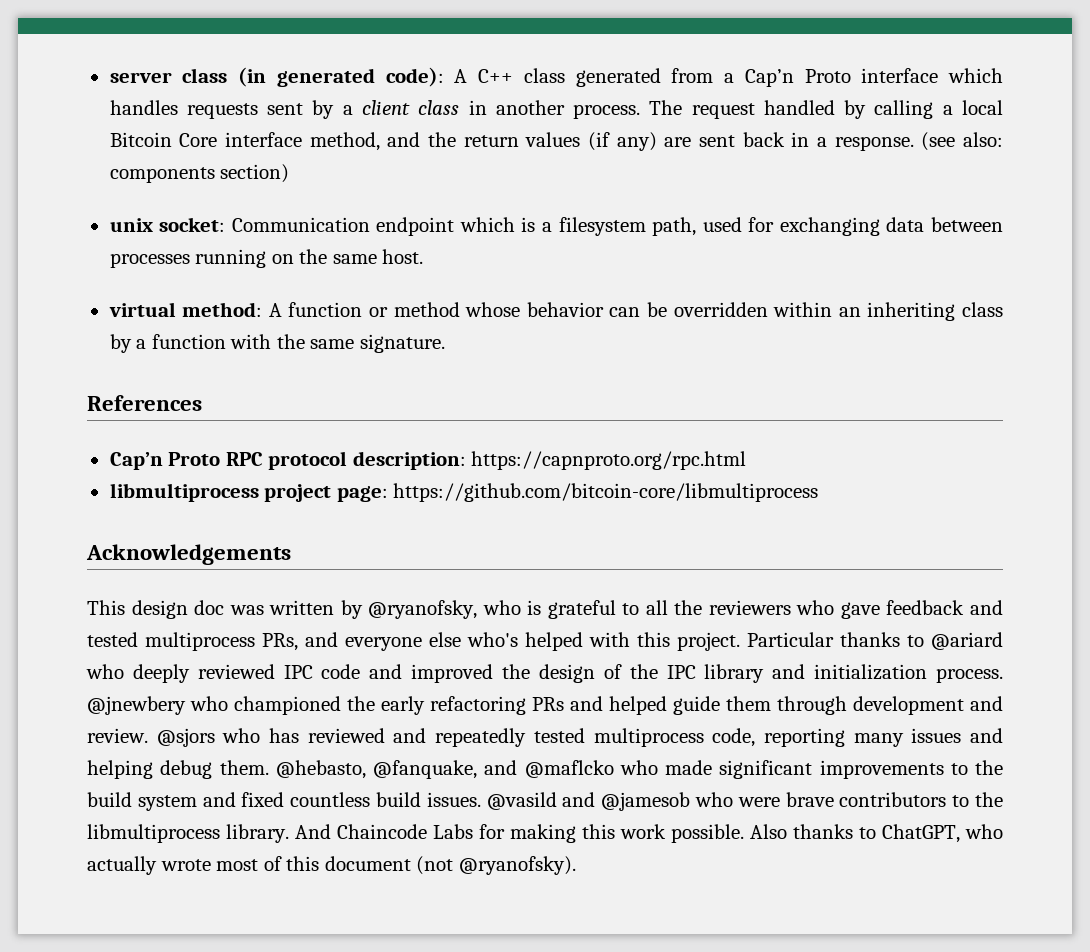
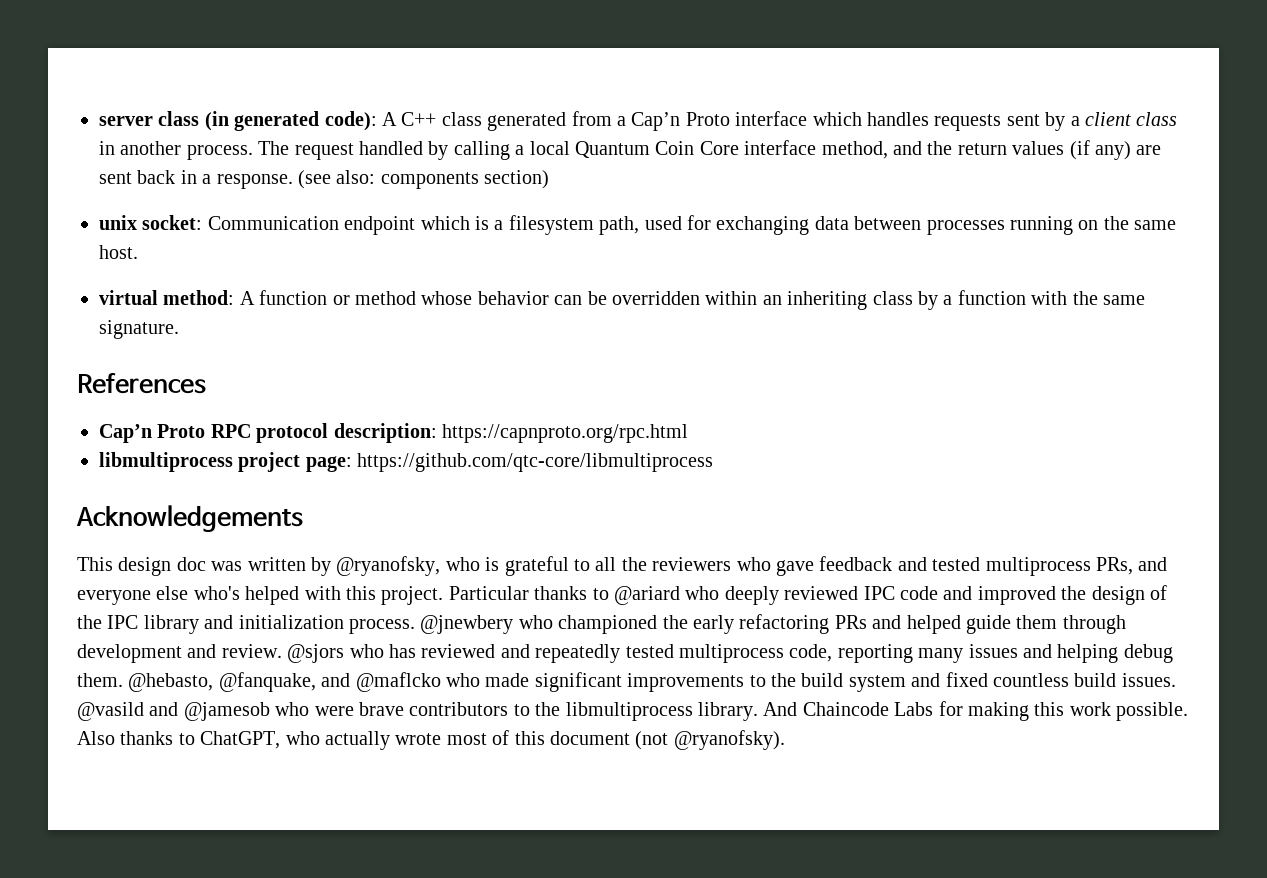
- The request handled by calling a local Bitcoin Core interface method, and the return values (if any) are sent back in a response.
+ The request handled by calling a local Quantum Coin Core interface method, and the return values (if any) are sent back in a response.
- libmultiprocess project page: https://github.com/bitcoin-core/libmultiprocess
+ libmultiprocess project page: https://github.com/qtc-core/libmultiprocess

